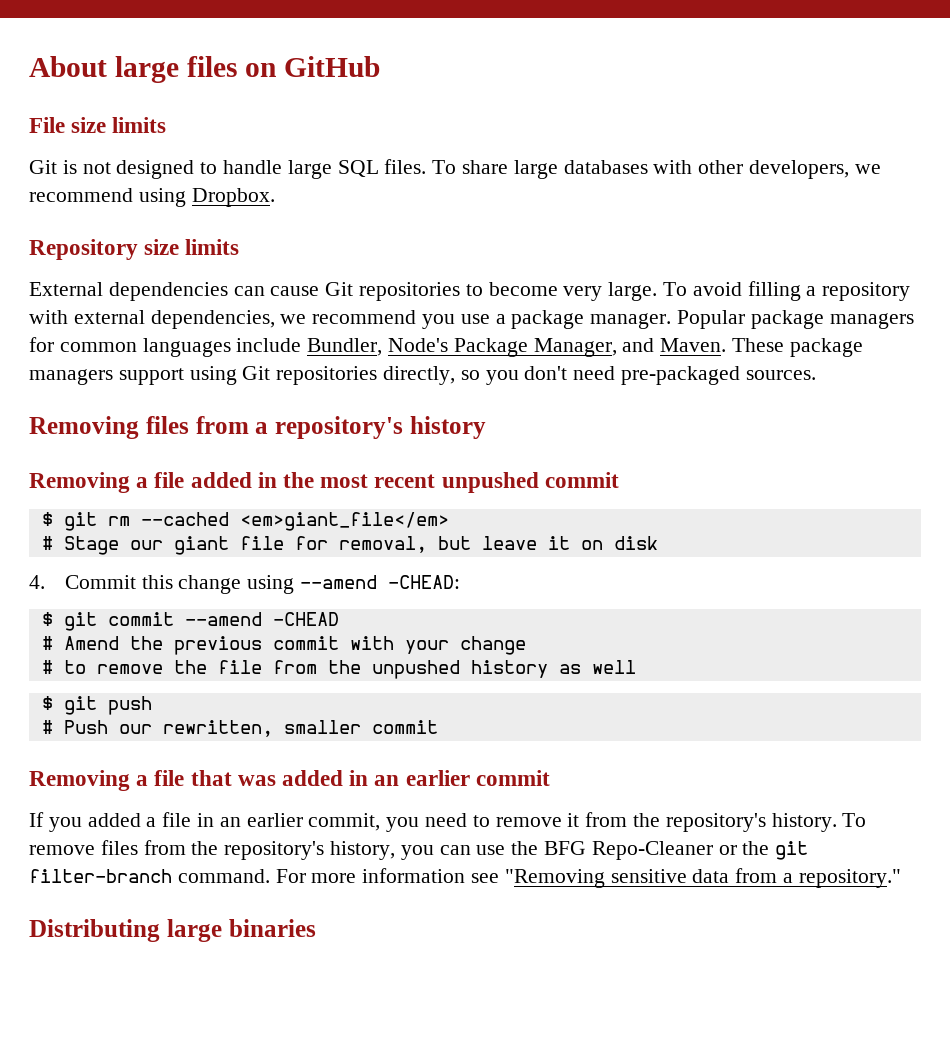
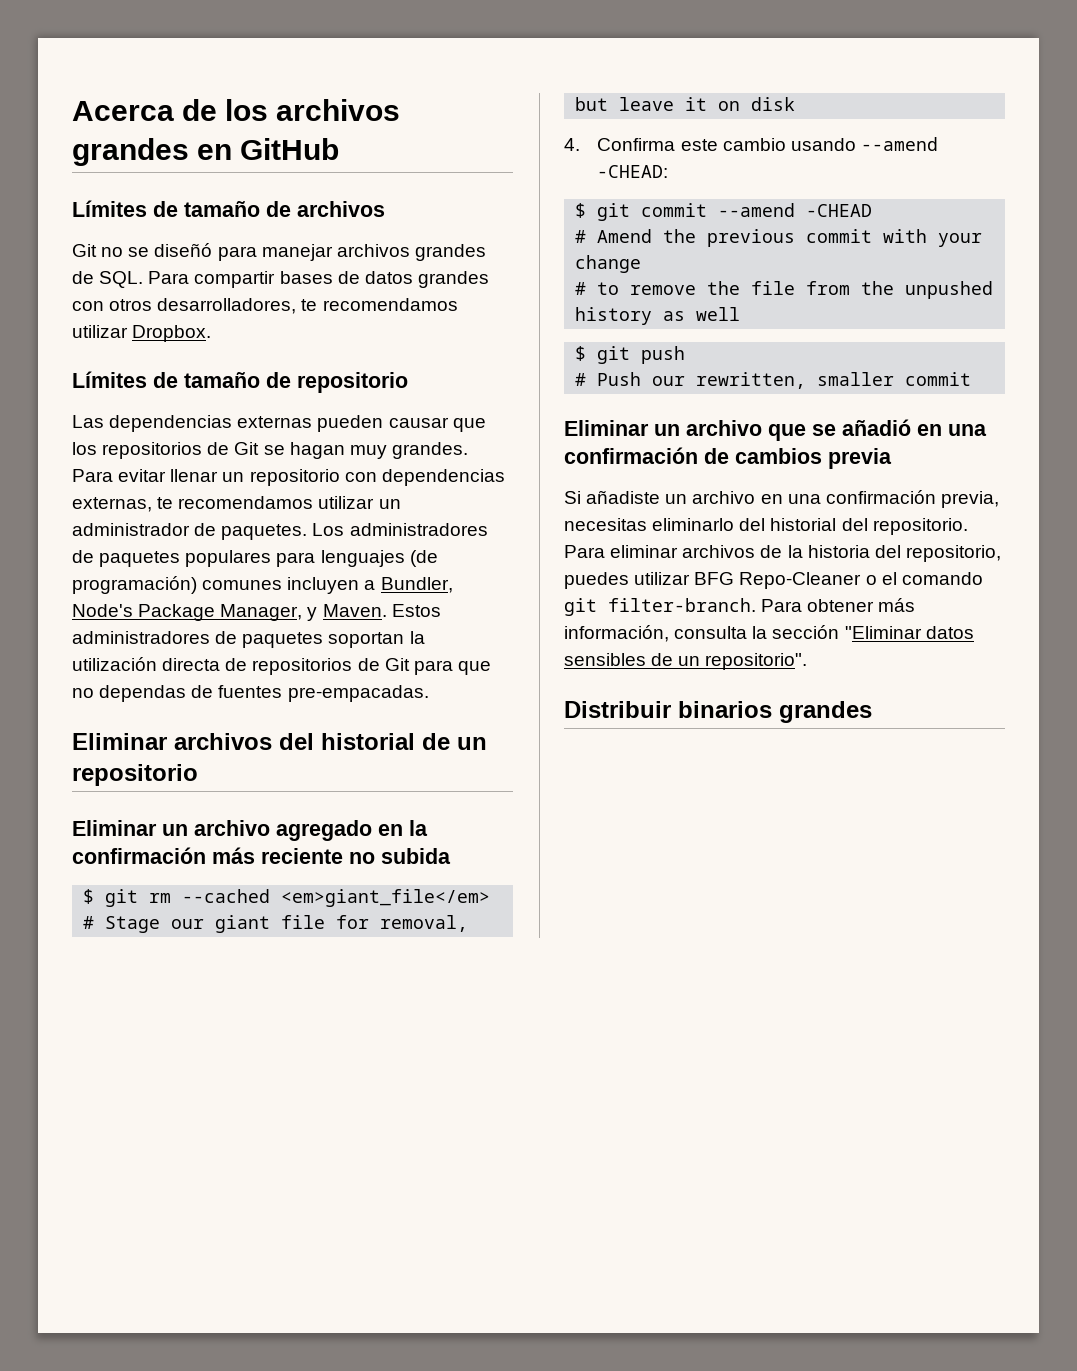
- About large files on GitHub
- File size limits
- Git is not designed to handle large SQL files. To share large databases with other developers, we recommend using Dropbox.
- Repository size limits
- External dependencies can cause Git repositories to become very large. To avoid filling a repository with external dependencies, we recommend you use a package manager. Popular package managers for common languages include Bundler, Node's Package Manager, and Maven. These package managers support using Git repositories directly, so you don't need pre-packaged sources.
- Removing files from a repository's history
- Removing a file added in the most recent unpushed commit
+ Acerca de los archivos grandes en GitHub
+ Límites de tamaño de archivos
+ Git no se diseñó para manejar archivos grandes de SQL. Para compartir bases de datos grandes con otros desarrolladores, te recomendamos utilizar Dropbox.
+ Límites de tamaño de repositorio
+ Las dependencias externas pueden causar que los repositorios de Git se hagan muy grandes. Para evitar llenar un repositorio con dependencias externas, te recomendamos utilizar un administrador de paquetes. Los administradores de paquetes populares para lenguajes (de programación) comunes incluyen a Bundler, Node's Package Manager, y Maven. Estos administradores de paquetes soportan la utilización directa de repositorios de Git para que no dependas de fuentes pre-empacadas.
+ Eliminar archivos del historial de un repositorio
+ Eliminar un archivo agregado en la confirmación más reciente no subida
- 4. Commit this change using --amend -CHEAD:
+ 4. Confirma este cambio usando --amend -CHEAD:
- Removing a file that was added in an earlier commit
- If you added a file in an earlier commit, you need to remove it from the repository's history. To remove files from the repository's history, you can use the BFG Repo-Cleaner or the git filter-branch command. For more information see "Removing sensitive data from a repository."
- Distributing large binaries
+ Eliminar un archivo que se añadió en una confirmación de cambios previa
+ Si añadiste un archivo en una confirmación previa, necesitas eliminarlo del historial del repositorio. Para eliminar archivos de la historia del repositorio, puedes utilizar BFG Repo-Cleaner o el comando git filter-branch. Para obtener más información, consulta la sección "Eliminar datos sensibles de un repositorio".
+ Distribuir binarios grandes

